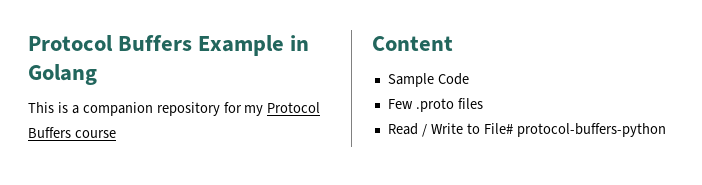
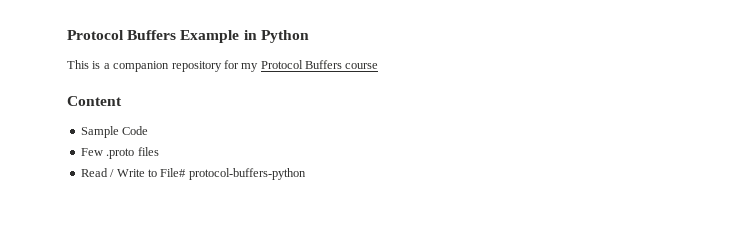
- Protocol Buffers Example in Golang
+ Protocol Buffers Example in Python

